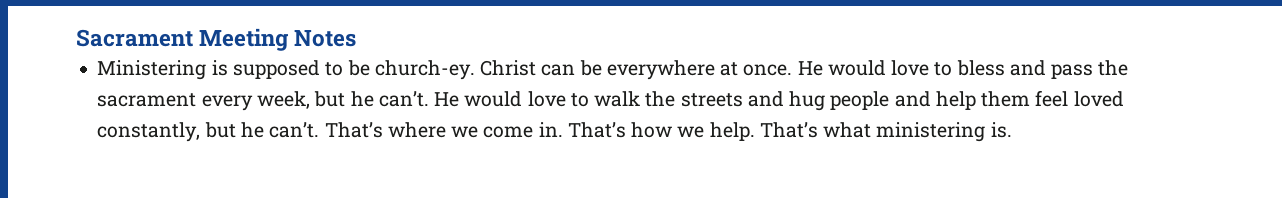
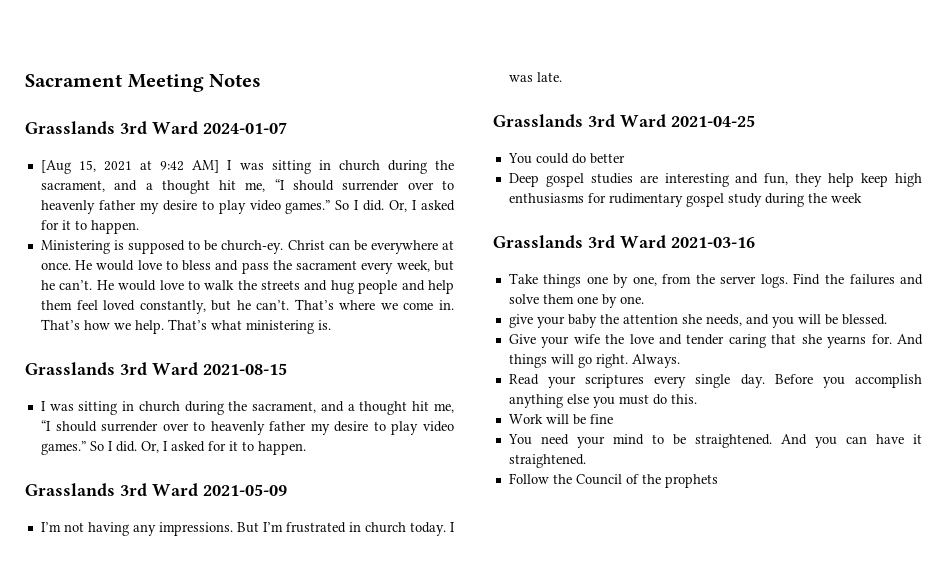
+ Grasslands 3rd Ward 2024-01-07
+ [Aug 15, 2021 at 9:42 AM] I was sitting in church during the sacrament, and a thought hit me, “I should surrender over to heavenly father my desire to play video games.” So I did. Or, I asked for it to happen.
+ Grasslands 3rd Ward 2021-08-15
+ I was sitting in church during the sacrament, and a thought hit me, “I should surrender over to heavenly father my desire to play video games.” So I did. Or, I asked for it to happen.
+ Grasslands 3rd Ward 2021-05-09
+ I’m not having any impressions. But I’m frustrated in church today. I was late.
+ Grasslands 3rd Ward 2021-04-25
+ You could do better
+ Deep gospel studies are interesting and fun, they help keep high enthusiasms for rudimentary gospel study during the week
+ Grasslands 3rd Ward 2021-03-16
+ Take things one by one, from the server logs. Find the failures and solve them one by one.
+ give your baby the attention she needs, and you will be blessed.
+ Give your wife the love and tender caring that she yearns for. And things will go right. Always.
+ Read your scriptures every single day. Before you accomplish anything else you must do this.
+ Work will be fine
+ You need your mind to be straightened. And you can have it straightened.
+ Follow the Council of the prophets

